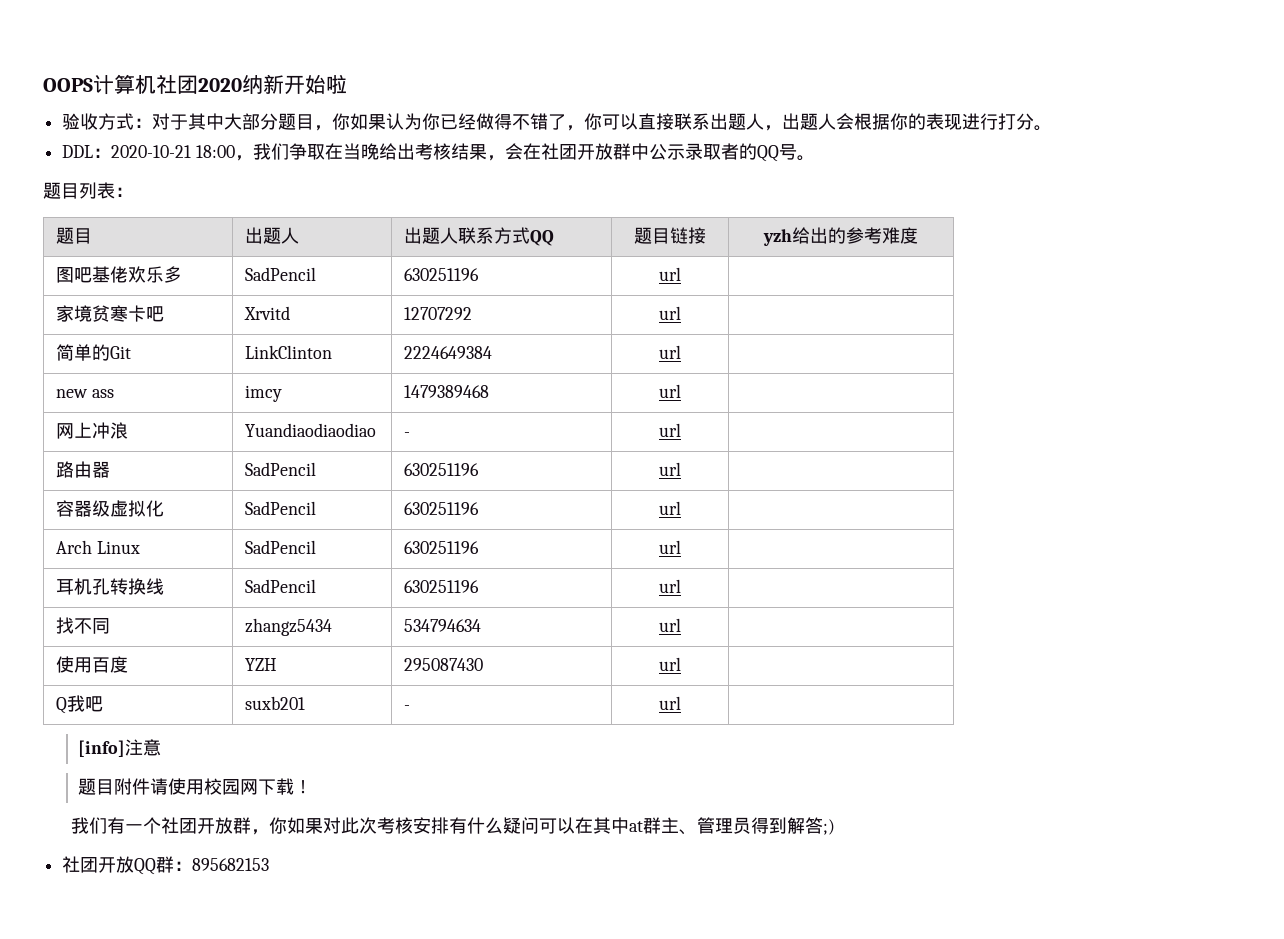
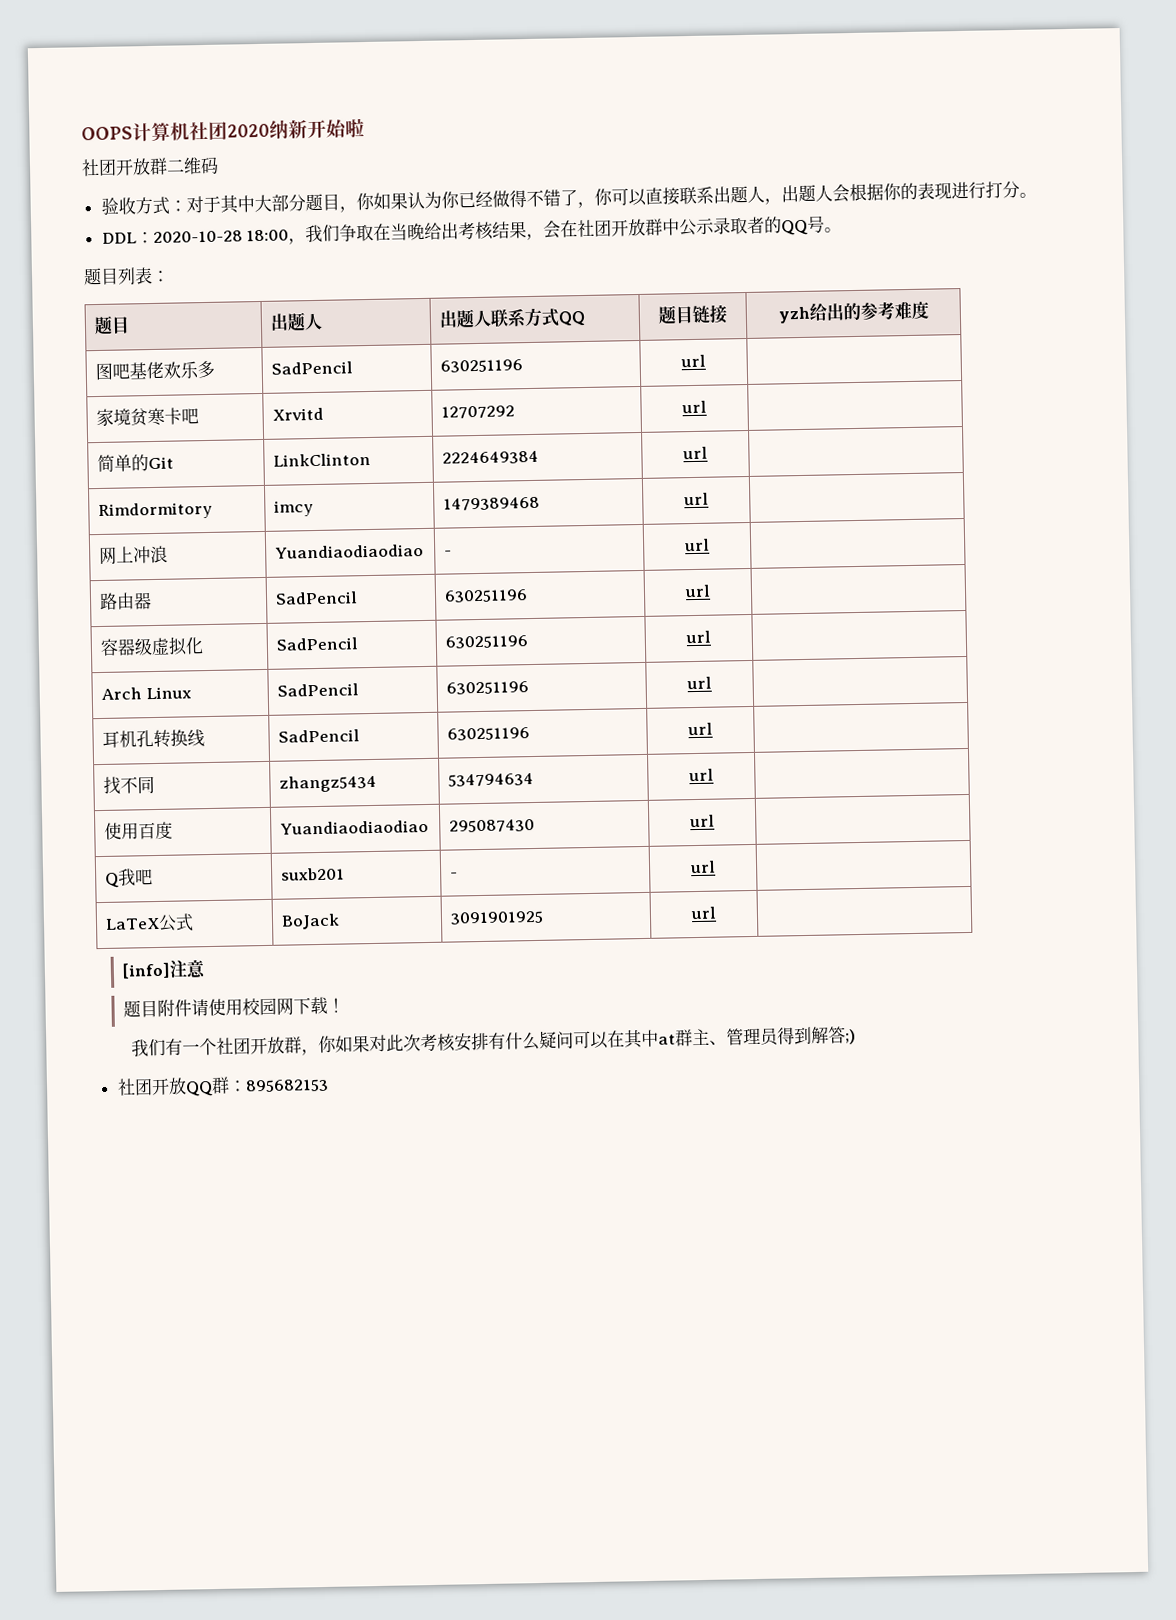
+ 社团开放群二维码
- DDL：2020-10-21 18:00，我们争取在当晚给出考核结果，会在社团开放群中公示录取者的QQ号。
+ DDL：2020-10-28 18:00，我们争取在当晚给出考核结果，会在社团开放群中公示录取者的QQ号。
- new ass | imcy | 1479389468 | url |
+ Rimdormitory | imcy | 1479389468 | url |
- 使用百度 | YZH | 295087430 | url |
+ 使用百度 | Yuandiaodiaodiao | 295087430 | url |
+ LaTeX公式 | BoJack | 3091901925 | url |

